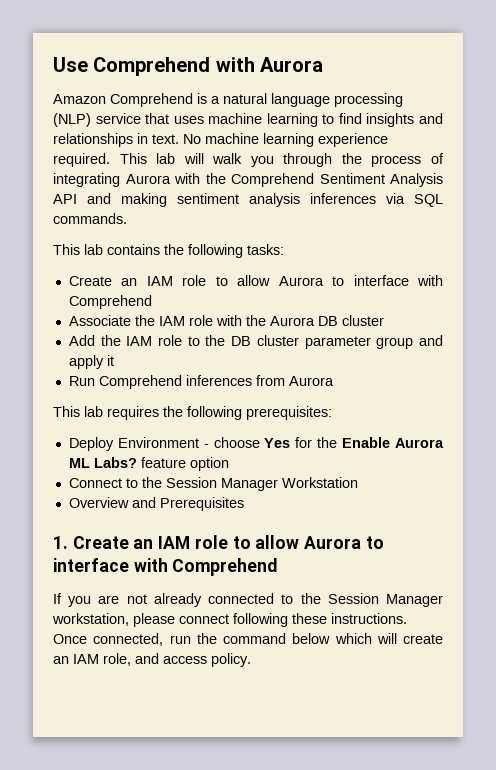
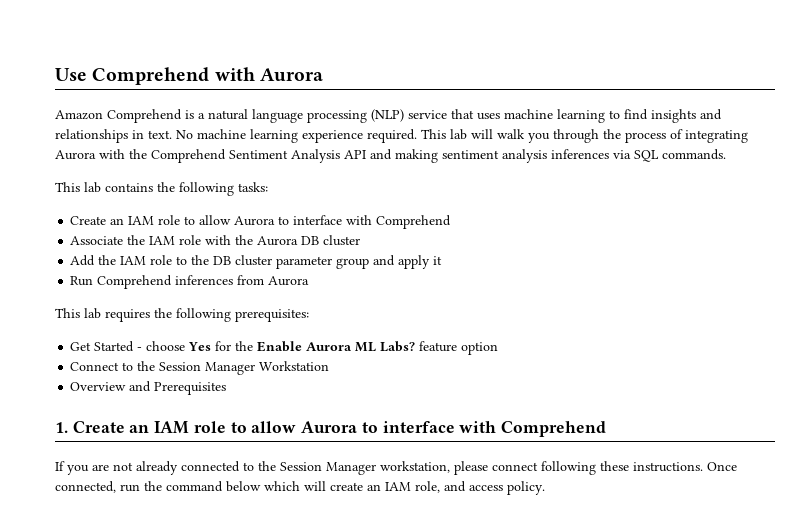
- Deploy Environment - choose Yes for the Enable Aurora ML Labs? feature option
+ Get Started - choose Yes for the Enable Aurora ML Labs? feature option

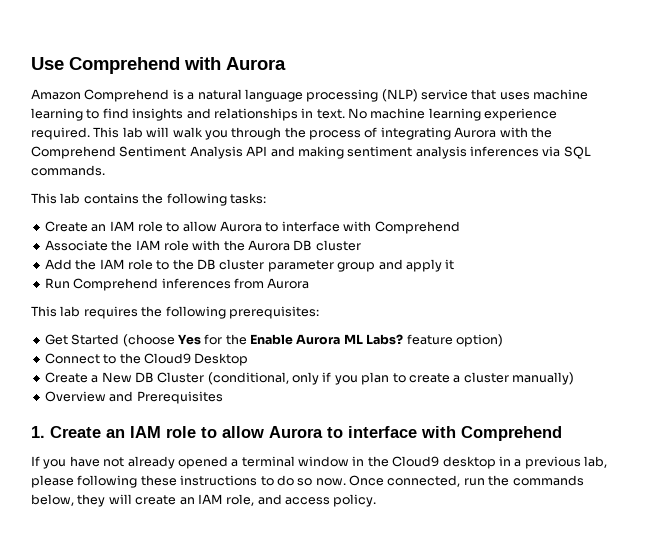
- Get Started - choose Yes for the Enable Aurora ML Labs? feature option
+ Get Started (choose Yes for the Enable Aurora ML Labs? feature option)
- Connect to the Session Manager Workstation
+ Connect to the Cloud9 Desktop
+ Create a New DB Cluster (conditional, only if you plan to create a cluster manually)
- If you are not already connected to the Session Manager workstation, please connect following these instructions.
+ If you have not already opened a terminal window in the Cloud9 desktop in a previous lab, please following these instructions to do so now.
- Once connected, run the command below which will create an IAM role, and access policy.
+ Once connected, run the commands below, they will create an IAM role, and access policy.

